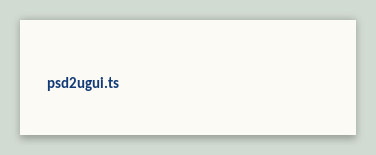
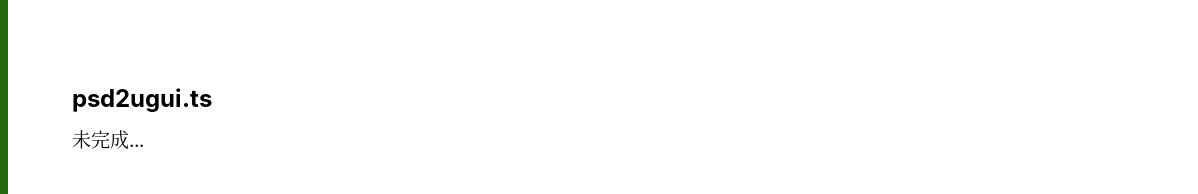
+ 未完成...

